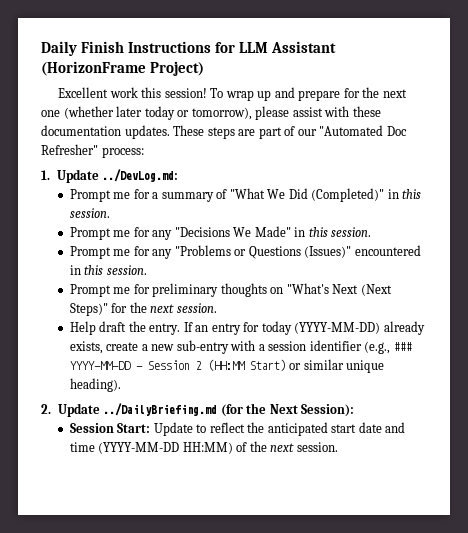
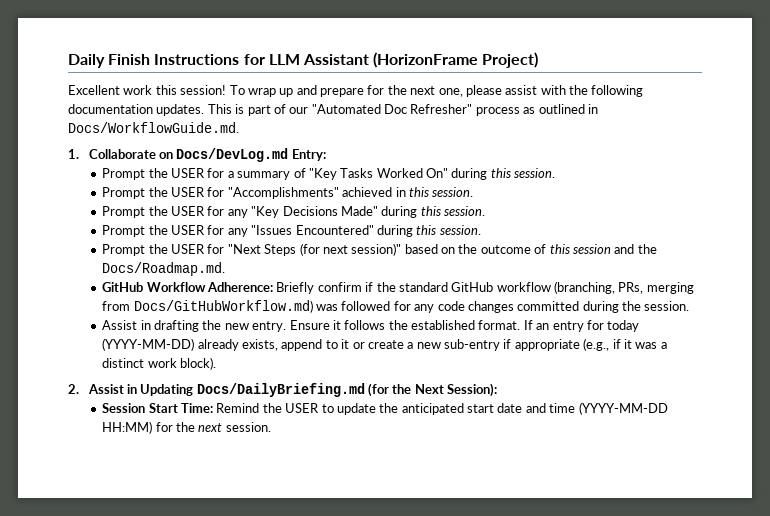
- To wrap up and prepare for the next one (whether later today or tomorrow), please assist with these documentation updates. These steps are part of our "Automated Doc Refresher" process:
- 1. Update ../DevLog.md:
- Prompt me for a summary of "What We Did (Completed)" in this session.
- Prompt me for any "Decisions We Made" in this session.
- Prompt me for any "Problems or Questions (Issues)" encountered in this session.
- Prompt me for preliminary thoughts on "What's Next (Next Steps)" for the next session.
- Help draft the entry.
+ To wrap up and prepare for the next one, please assist with the following documentation updates. This is part of our "Automated Doc Refresher" process as outlined in Docs/WorkflowGuide.md.
+ 1. Collaborate on Docs/DevLog.md Entry:
+ Prompt the USER for a summary of "Key Tasks Worked On" during this session.
+ Prompt the USER for "Accomplishments" achieved in this session.
+ Prompt the USER for any "Key Decisions Made" during this session.
+ Prompt the USER for any "Issues Encountered" during this session.
+ Prompt the USER for "Next Steps (for next session)" based on the outcome of this session and the Docs/Roadmap.md.
+ GitHub Workflow Adherence: Briefly confirm if the standard GitHub workflow (branching, PRs, merging from Docs/GitHubWorkflow.md) was followed for any code changes committed during the session.
+ Assist in drafting the new entry. Ensure it follows the established format.
- If an entry for today (YYYY-MM-DD) already exists, create a new sub-entry with a session identifier (e.g., ### YYYY-MM-DD - Session 2 (HH:MM Start) or similar unique heading).
- 2. Update ../DailyBriefing.md (for the Next Session):
+ If an entry for today (YYYY-MM-DD) already exists, append to it or create a new sub-entry if appropriate (e.g., if it was a distinct work block).
+ 2. Assist in Updating Docs/DailyBriefing.md (for the Next Session):
- Session Start: Update to reflect the anticipated start date and time (YYYY-MM-DD HH:MM) of the next session.
+ Session Start Time: Remind the USER to update the anticipated start date and time (YYYY-MM-DD HH:MM) for the next session.

